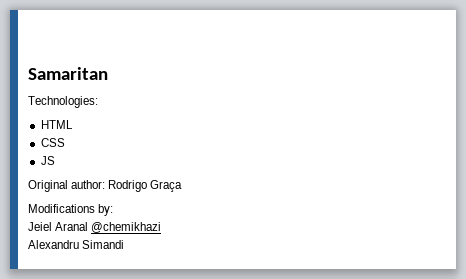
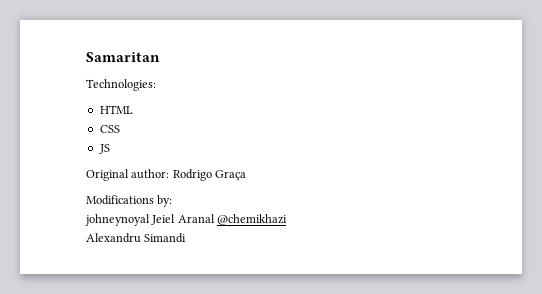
- Jeiel Aranal @chemikhazi
+ johneynoyal Jeiel Aranal @chemikhazi

